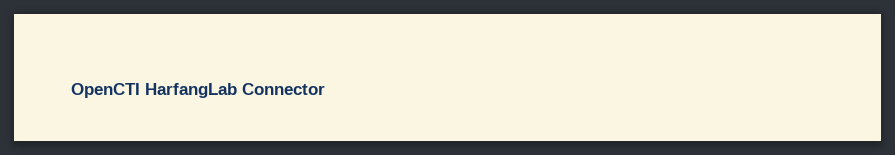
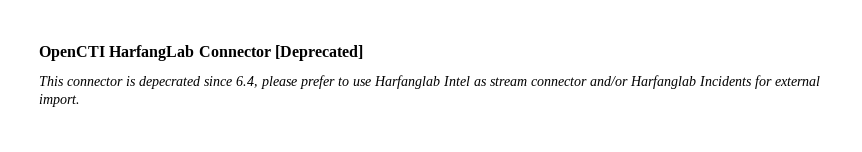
- OpenCTI HarfangLab Connector
+ OpenCTI HarfangLab Connector [Deprecated]
+ This connector is depecrated since 6.4, please prefer to use Harfanglab Intel as stream connector and/or Harfanglab Incidents for external import.

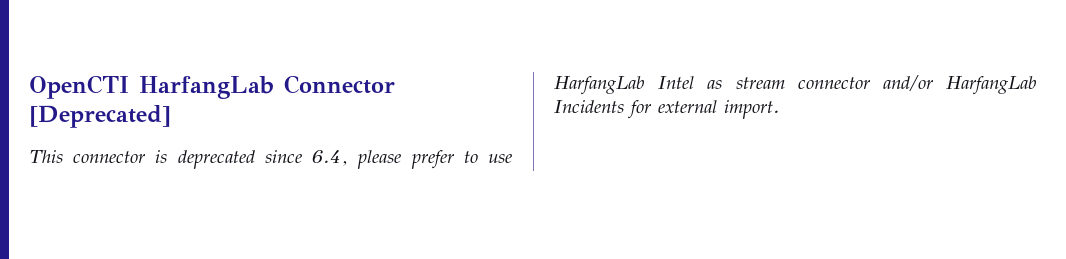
- This connector is depecrated since 6.4, please prefer to use Harfanglab Intel as stream connector and/or Harfanglab Incidents for external import.
+ This connector is deprecated since 6.4, please prefer to use HarfangLab Intel as stream connector and/or HarfangLab Incidents for external import.

